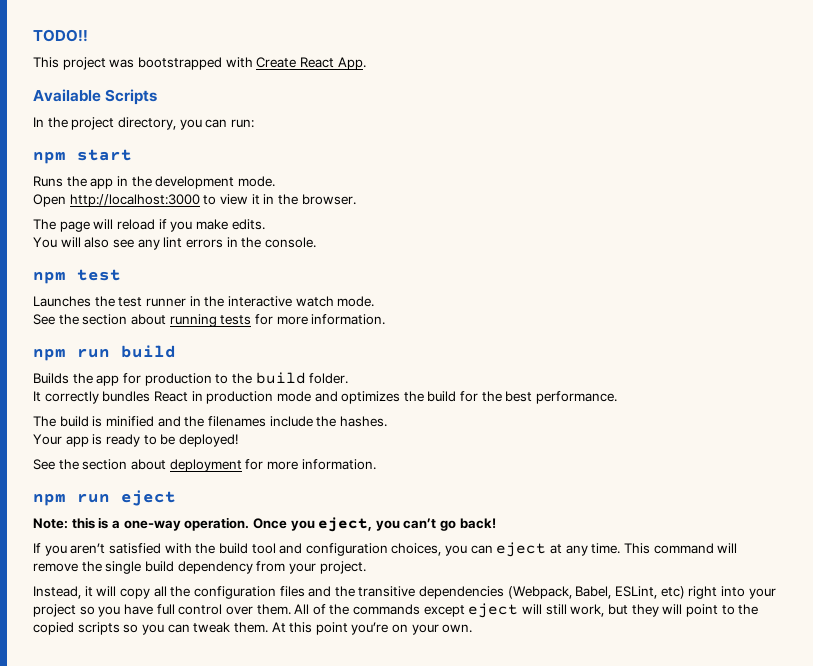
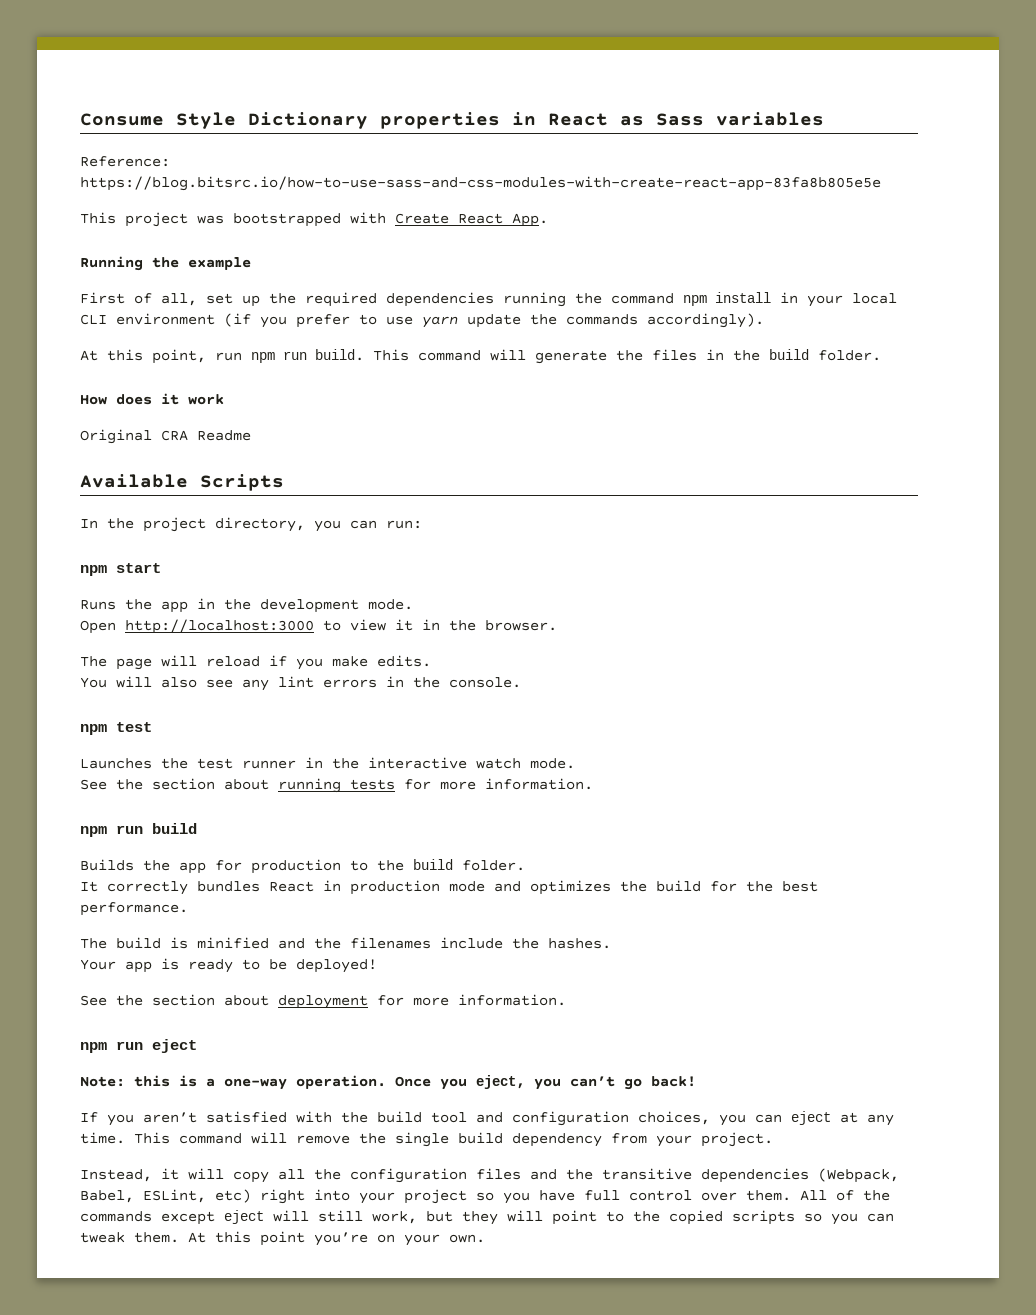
- TODO!!
+ Consume Style Dictionary properties in React as Sass variables
+ Reference: https://blog.bitsrc.io/how-to-use-sass-and-css-modules-with-create-react-app-83fa8b805e5e
+ Running the example
+ First of all, set up the required dependencies running the command npm install in your local CLI environment (if you prefer to use yarn update the commands accordingly).
+ At this point, run npm run build. This command will generate the files in the build folder.
+ How does it work
+ Original CRA Readme

